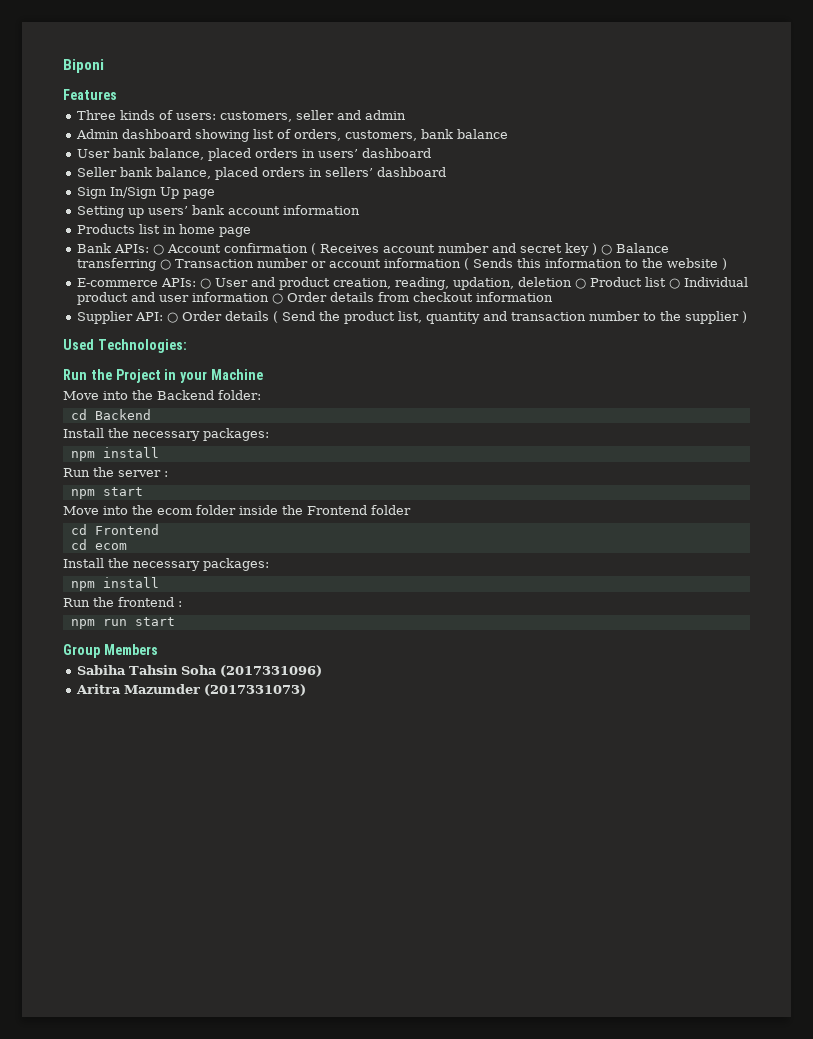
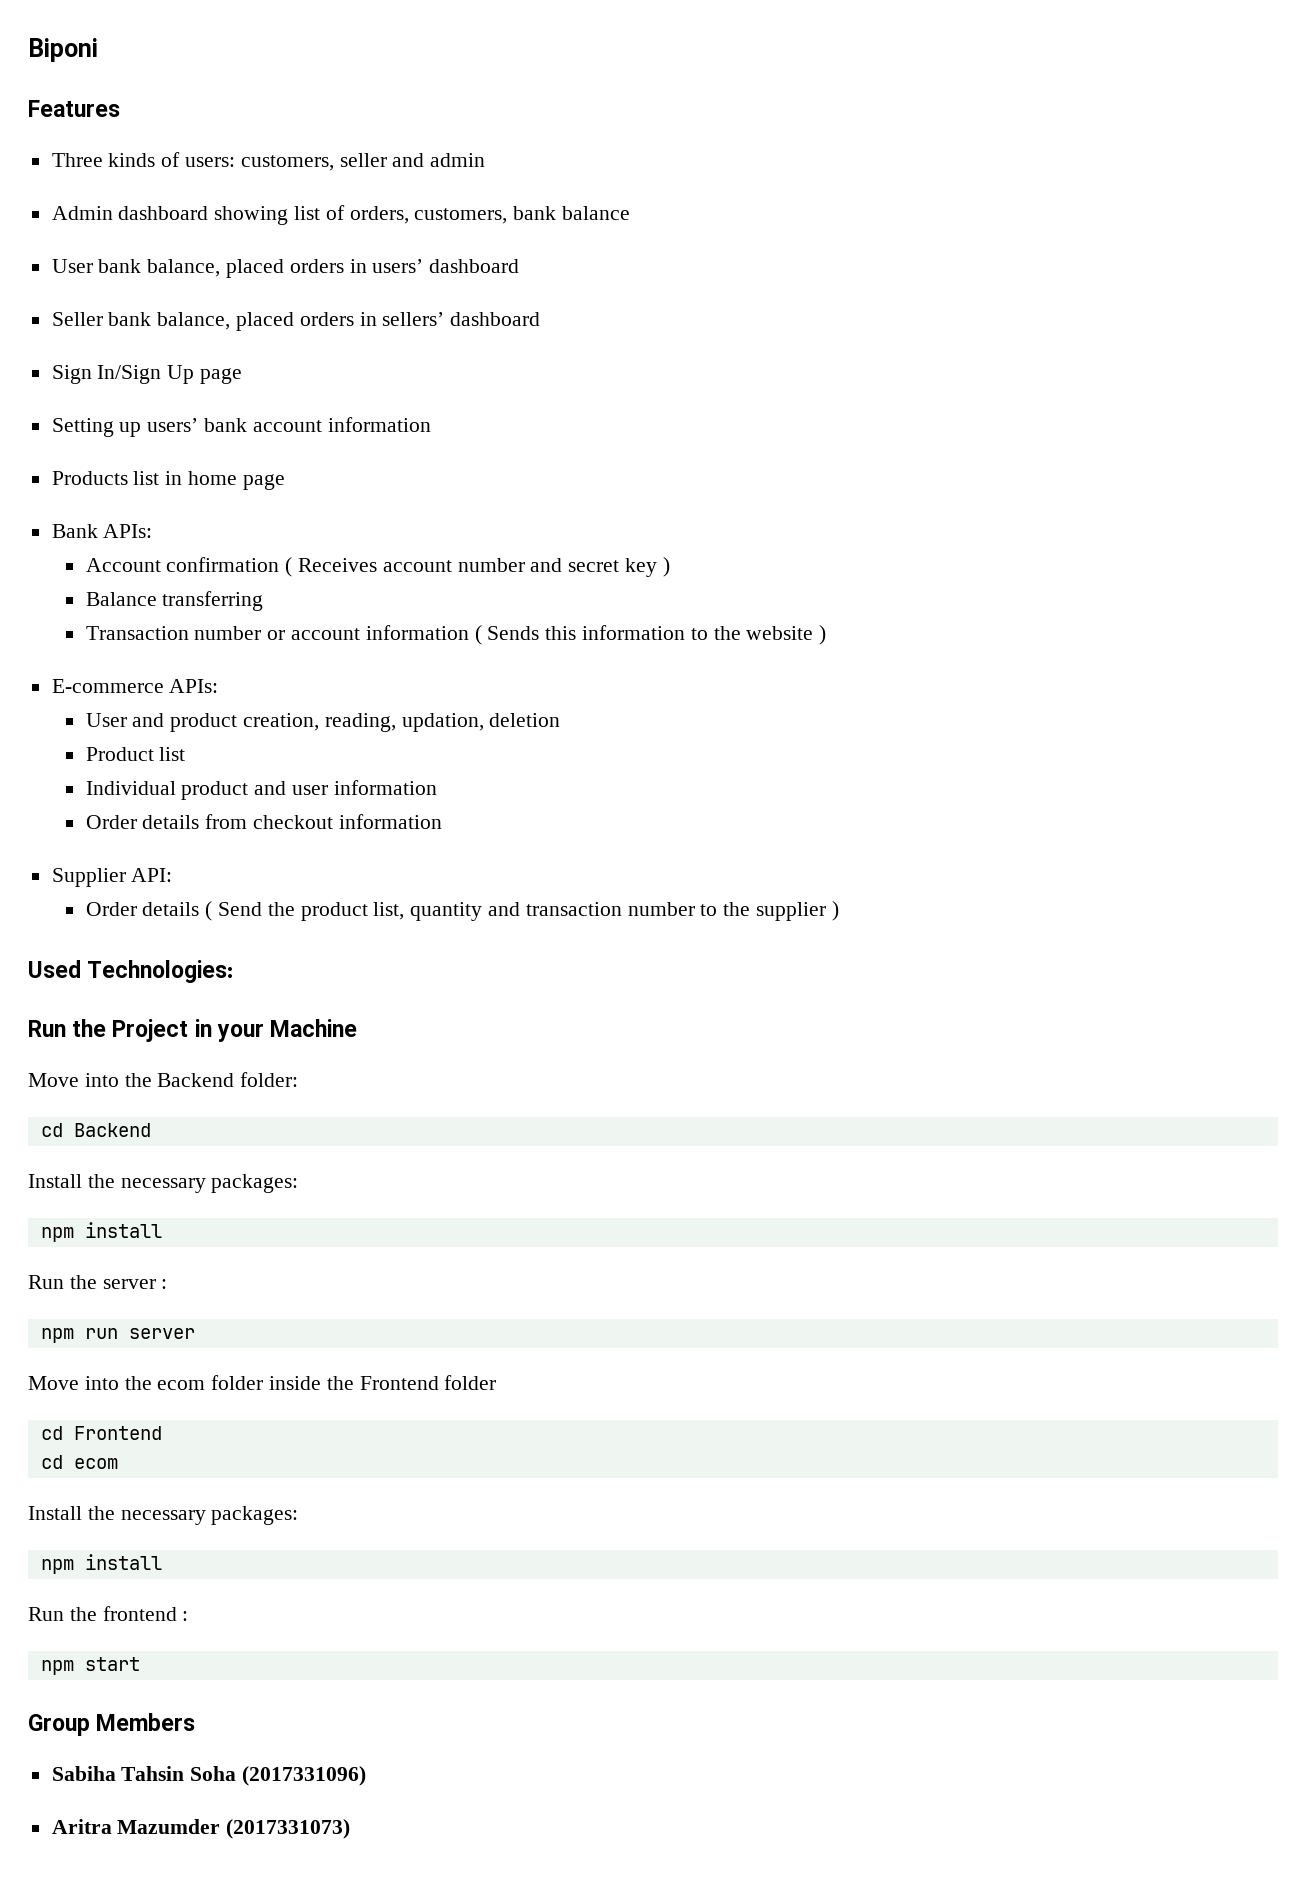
- Bank APIs: ○ Account confirmation ( Receives account number and secret key ) ○ Balance transferring ○ Transaction number or account information ( Sends this information to the website )
+ Bank APIs:
+ Account confirmation ( Receives account number and secret key )
+ Balance transferring
+ Transaction number or account information ( Sends this information to the website )
- E-commerce APIs: ○ User and product creation, reading, updation, deletion ○ Product list ○ Individual product and user information ○ Order details from checkout information
+ E-commerce APIs:
+ User and product creation, reading, updation, deletion
+ Product list
+ Individual product and user information
+ Order details from checkout information
- Supplier API: ○ Order details ( Send the product list, quantity and transaction number to the supplier )
+ Supplier API:
+ Order details ( Send the product list, quantity and transaction number to the supplier )
- npm start
+ npm run server
- npm run start
+ npm start

